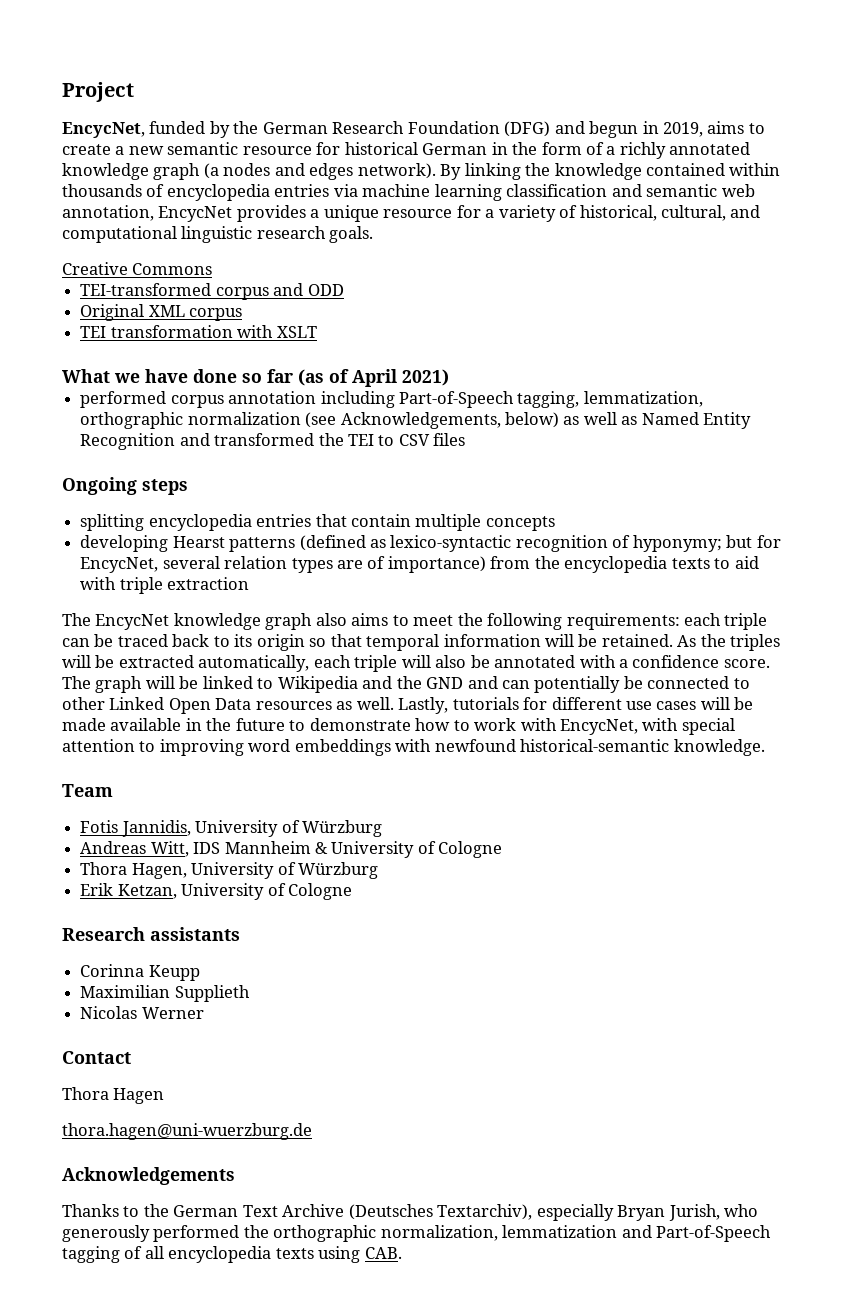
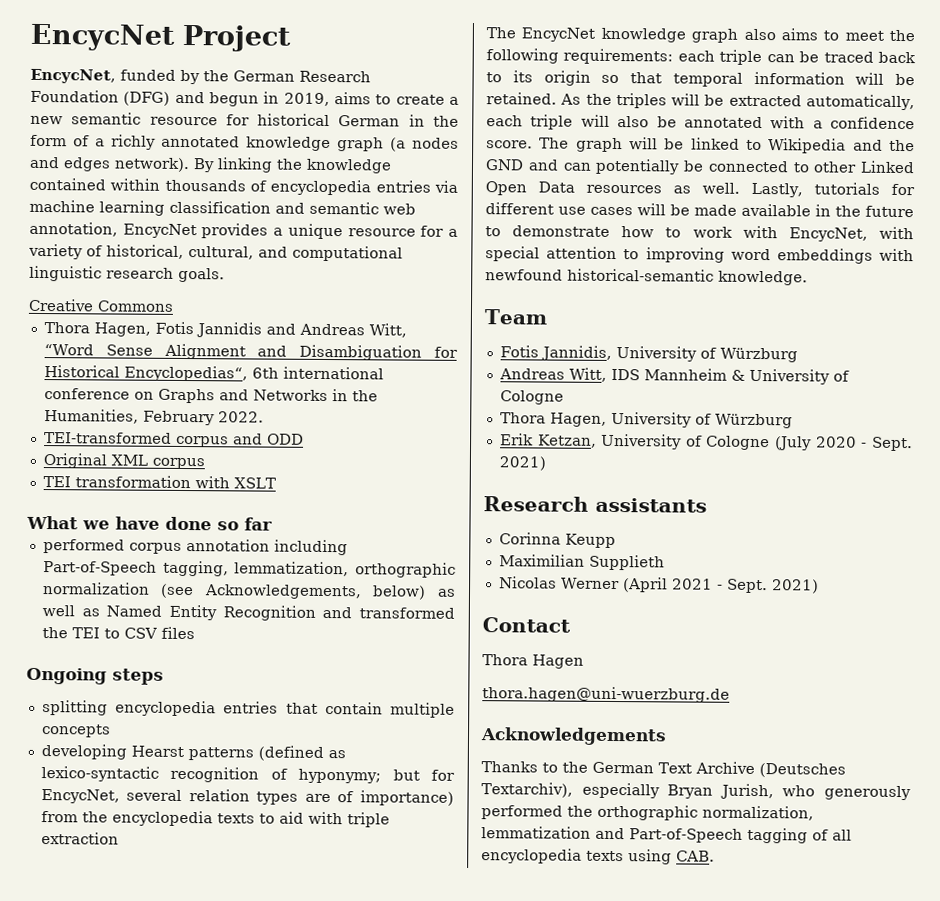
- Project
+ EncycNet Project
+ Thora Hagen, Fotis Jannidis and Andreas Witt, “Word Sense Alignment and Disambiguation for Historical Encyclopedias“, 6th international conference on Graphs and Networks in the Humanities, February 2022.
- What we have done so far (as of April 2021)
+ What we have done so far
- Erik Ketzan, University of Cologne
+ Erik Ketzan, University of Cologne (July 2020 - Sept. 2021)
- Nicolas Werner
+ Nicolas Werner (April 2021 - Sept. 2021)

